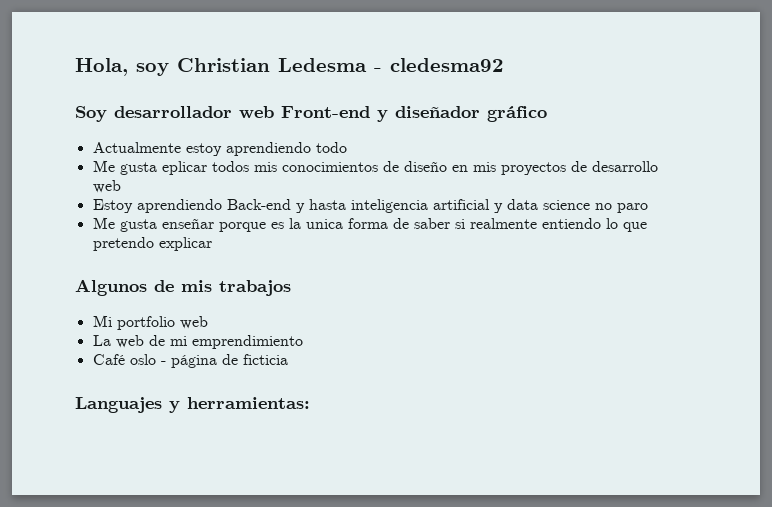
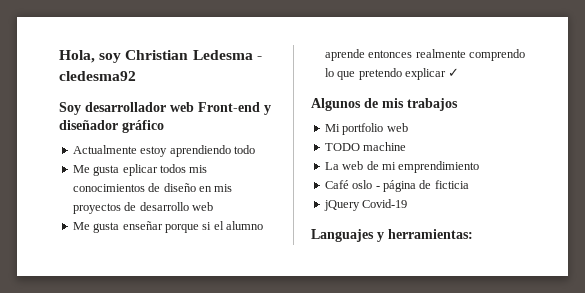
- Estoy aprendiendo Back-end y hasta inteligencia artificial y data science no paro
- Me gusta enseñar porque es la unica forma de saber si realmente entiendo lo que pretendo explicar
+ Me gusta enseñar porque si el alumno aprende entonces realmente comprendo lo que pretendo explicar ✓
+ TODO machine
+ jQuery Covid-19

